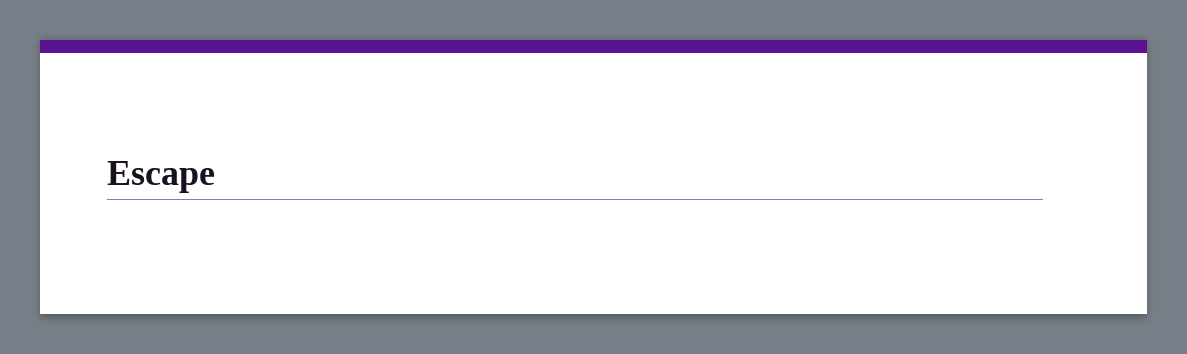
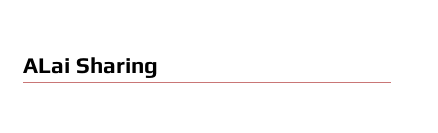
- Escape
+ ALai Sharing

